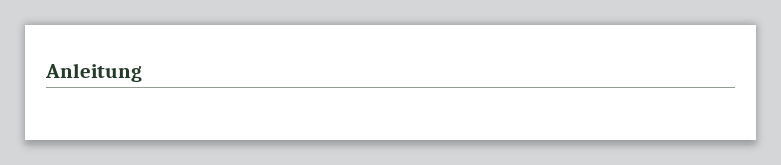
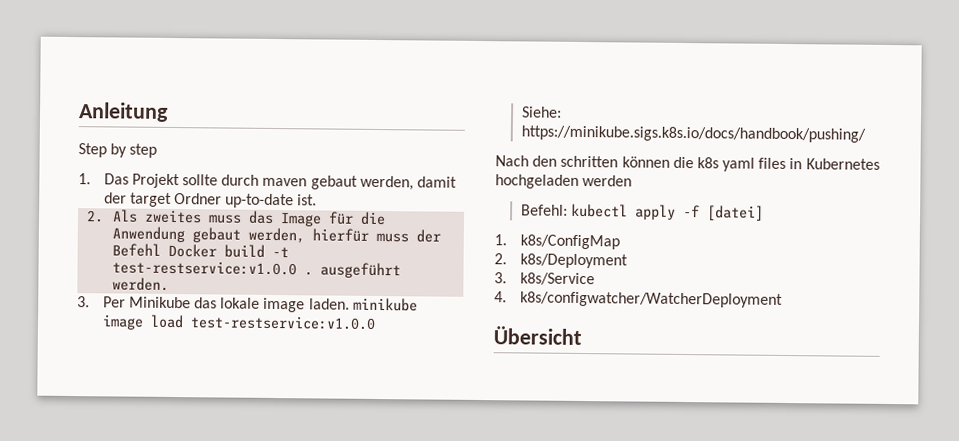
+ Step by step
+ 1. Das Projekt sollte durch maven gebaut werden, damit der target Ordner up-to-date ist.
+ 2. Als zweites muss das Image für die Anwendung gebaut werden, hierfür muss der Befehl Docker build -t test-restservice:v1.0.0 . ausgeführt werden.
+ 3. Per Minikube das lokale image laden. minikube image load test-restservice:v1.0.0
+ Siehe: https://minikube.sigs.k8s.io/docs/handbook/pushing/
+ Nach den schritten können die k8s yaml files in Kubernetes hochgeladen werden
+ Befehl: kubectl apply -f [datei]
+ 1. k8s/ConfigMap
+ 2. k8s/Deployment
+ 3. k8s/Service
+ 4. k8s/configwatcher/WatcherDeployment
+ Übersicht

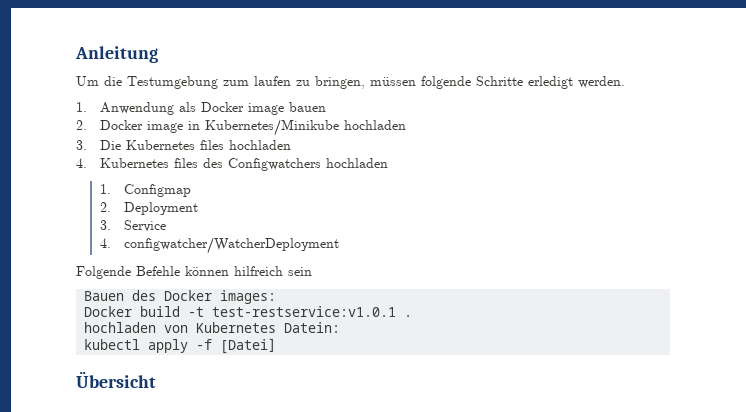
- Step by step
- 1. Das Projekt sollte durch maven gebaut werden, damit der target Ordner up-to-date ist.
- 2. Als zweites muss das Image für die Anwendung gebaut werden, hierfür muss der Befehl Docker build -t test-restservice:v1.0.0 . ausgeführt werden.
- 3. Per Minikube das lokale image laden. minikube image load test-restservice:v1.0.0
- Siehe: https://minikube.sigs.k8s.io/docs/handbook/pushing/
- Nach den schritten können die k8s yaml files in Kubernetes hochgeladen werden
- Befehl: kubectl apply -f [datei]
- 1. k8s/ConfigMap
- 2. k8s/Deployment
- 3. k8s/Service
- 4. k8s/configwatcher/WatcherDeployment
+ Um die Testumgebung zum laufen zu bringen, müssen folgende Schritte erledigt werden.
+ 1. Anwendung als Docker image bauen
+ 2. Docker image in Kubernetes/Minikube hochladen
+ 3. Die Kubernetes files hochladen
+ 4. Kubernetes files des Configwatchers hochladen
+ 1. Configmap
+ 2. Deployment
+ 3. Service
+ 4. configwatcher/WatcherDeployment
+ Folgende Befehle können hilfreich sein
+ Bauen des Docker images:
+ Docker build -t test-restservice:v1.0.1 .
+ hochladen von Kubernetes Datein:
+ kubectl apply -f [Datei]

